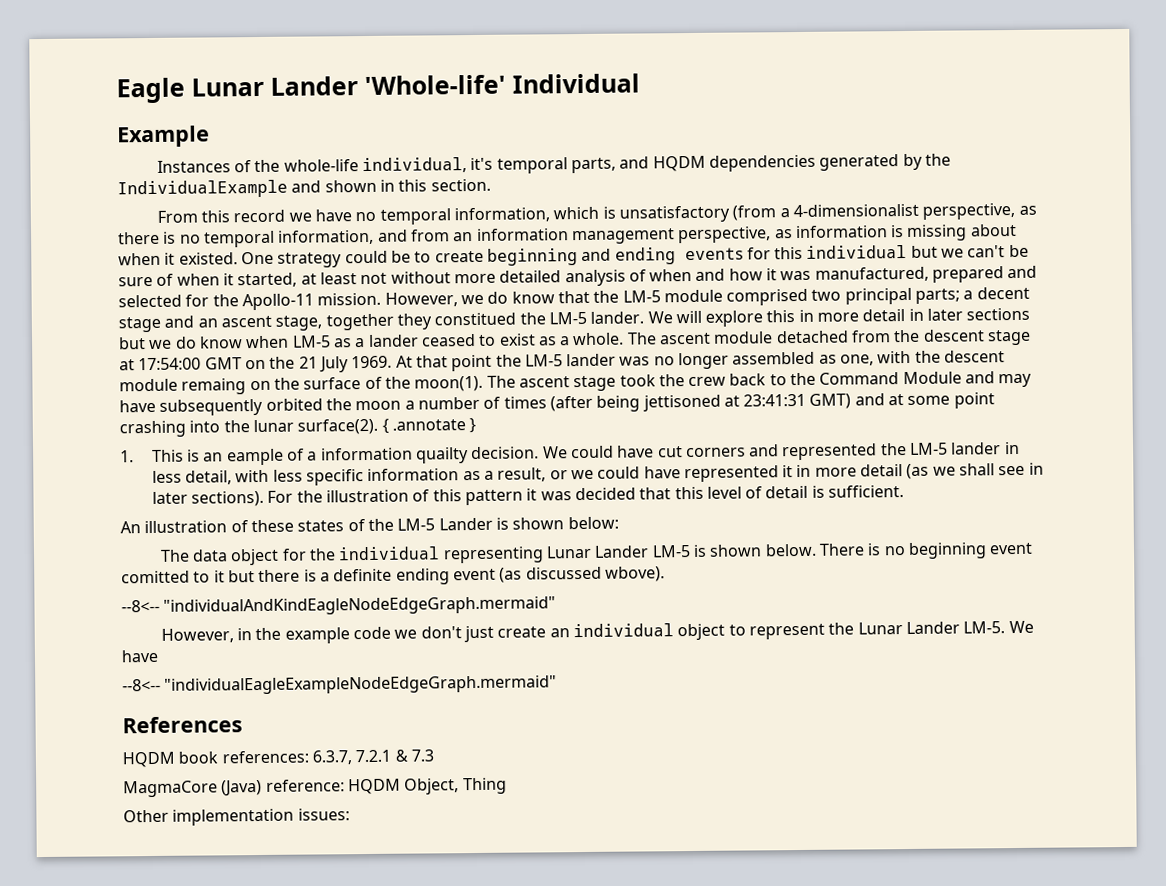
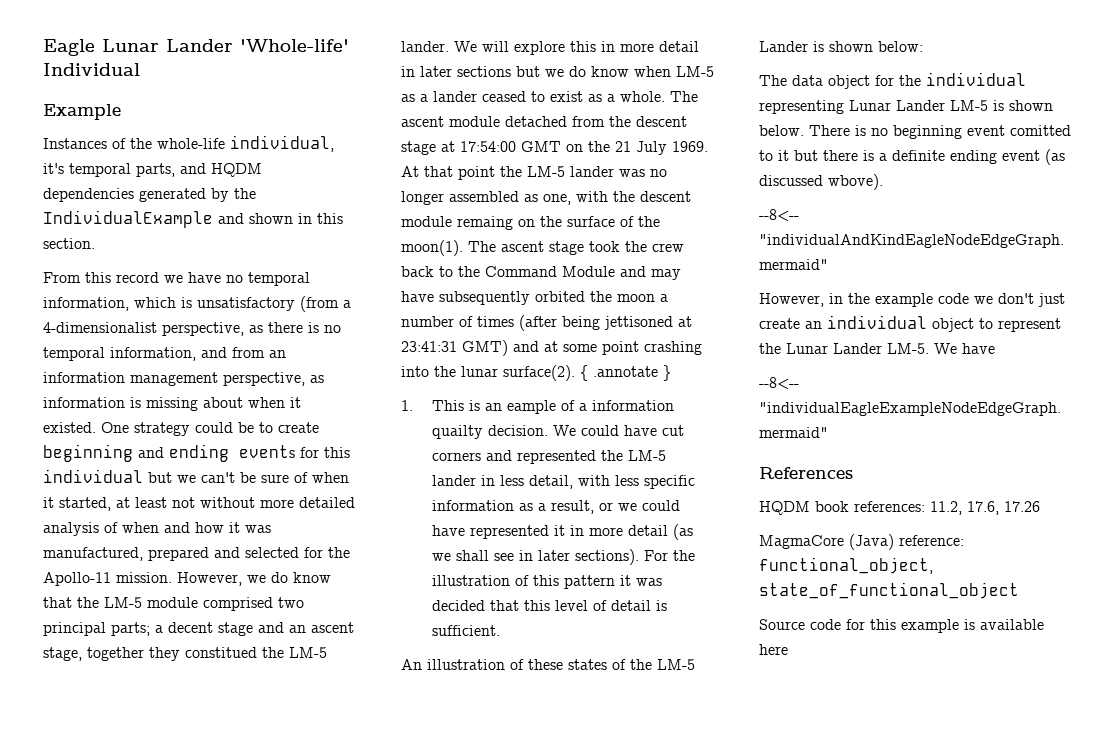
- HQDM book references: 6.3.7, 7.2.1 & 7.3
+ HQDM book references: 11.2, 17.6, 17.26
- MagmaCore (Java) reference: HQDM Object, Thing
- Other implementation issues:
+ MagmaCore (Java) reference: functional_object, state_of_functional_object
+ Source code for this example is available here

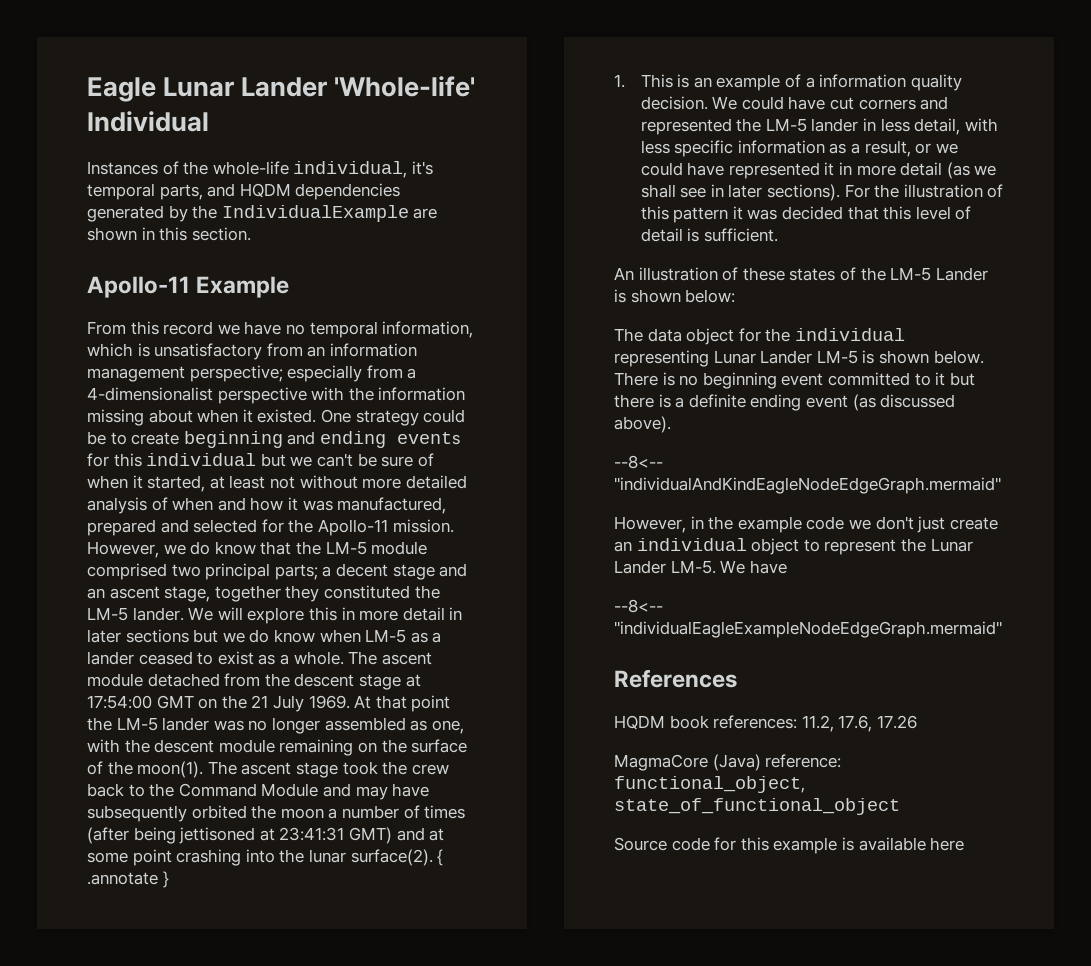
- Example
- Instances of the whole-life individual, it's temporal parts, and HQDM dependencies generated by the IndividualExample and shown in this section.
+ Instances of the whole-life individual, it's temporal parts, and HQDM dependencies generated by the IndividualExample are shown in this section.
+ Apollo-11 Example
- From this record we have no temporal information, which is unsatisfactory (from a 4-dimensionalist perspective, as there is no temporal information, and from an information management perspective, as information is missing about when it existed.
+ From this record we have no temporal information, which is unsatisfactory from an information management perspective; especially from a 4-dimensionalist perspective with the information missing about when it existed.
- However, we do know that the LM-5 module comprised two principal parts; a decent stage and an ascent stage, together they constitued the LM-5 lander.
+ However, we do know that the LM-5 module comprised two principal parts; a decent stage and an ascent stage, together they constituted the LM-5 lander.
- At that point the LM-5 lander was no longer assembled as one, with the descent module remaing on the surface of the moon(1).
+ At that point the LM-5 lander was no longer assembled as one, with the descent module remaining on the surface of the moon(1).
- 1. This is an eample of a information quailty decision.
+ 1. This is an example of a information quality decision.
- There is no beginning event comitted to it but there is a definite ending event (as discussed wbove).
+ There is no beginning event committed to it but there is a definite ending event (as discussed above).

